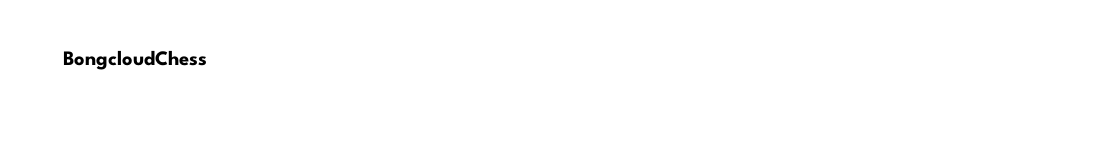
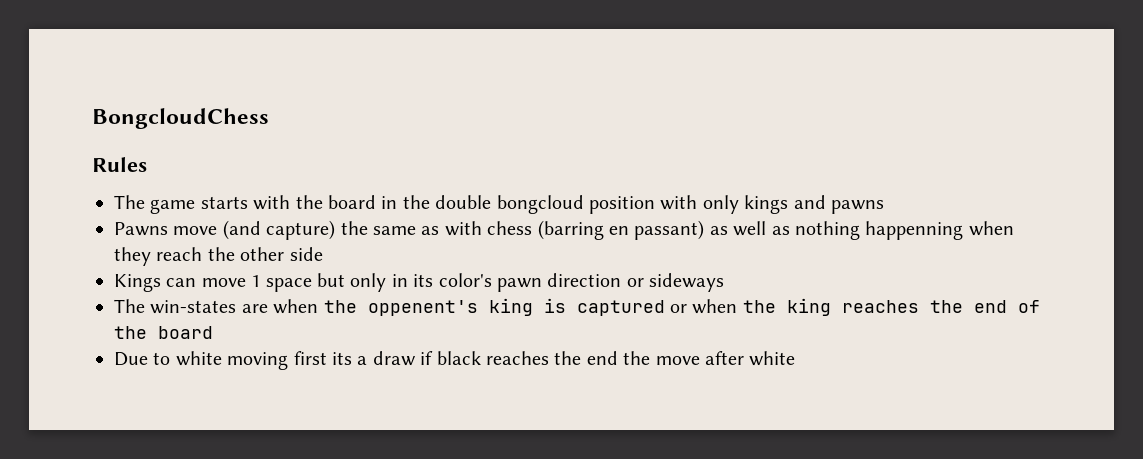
+ Rules
+ The game starts with the board in the double bongcloud position with only kings and pawns
+ Pawns move (and capture) the same as with chess (barring en passant) as well as nothing happenning when they reach the other side
+ Kings can move 1 space but only in its color's pawn direction or sideways
+ The win-states are when the oppenent's king is captured or when the king reaches the end of the board
+ Due to white moving first its a draw if black reaches the end the move after white

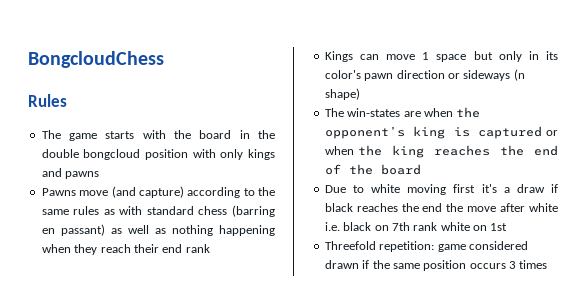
- Pawns move (and capture) the same as with chess (barring en passant) as well as nothing happenning when they reach the other side
+ Pawns move (and capture) according to the same rules as with standard chess (barring en passant) as well as nothing happening when they reach their end rank
- Kings can move 1 space but only in its color's pawn direction or sideways
+ Kings can move 1 space but only in its color's pawn direction or sideways (n shape)
- The win-states are when the oppenent's king is captured or when the king reaches the end of the board
+ The win-states are when the opponent’s king is captured or when the king reaches the end of the board
- Due to white moving first its a draw if black reaches the end the move after white
+ Due to white moving first it's a draw if black reaches the end the move after white i.e. black on 7th rank white on 1st
+ Threefold repetition: game considered drawn if the same position occurs 3 times

